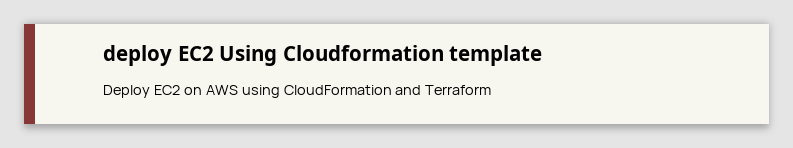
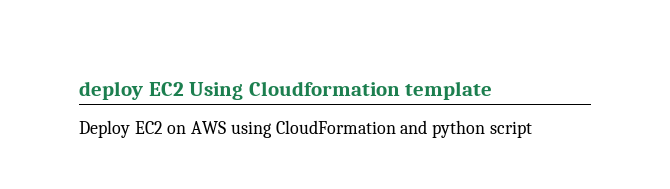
- Deploy EC2 on AWS using CloudFormation and Terraform
+ Deploy EC2 on AWS using CloudFormation and python script

